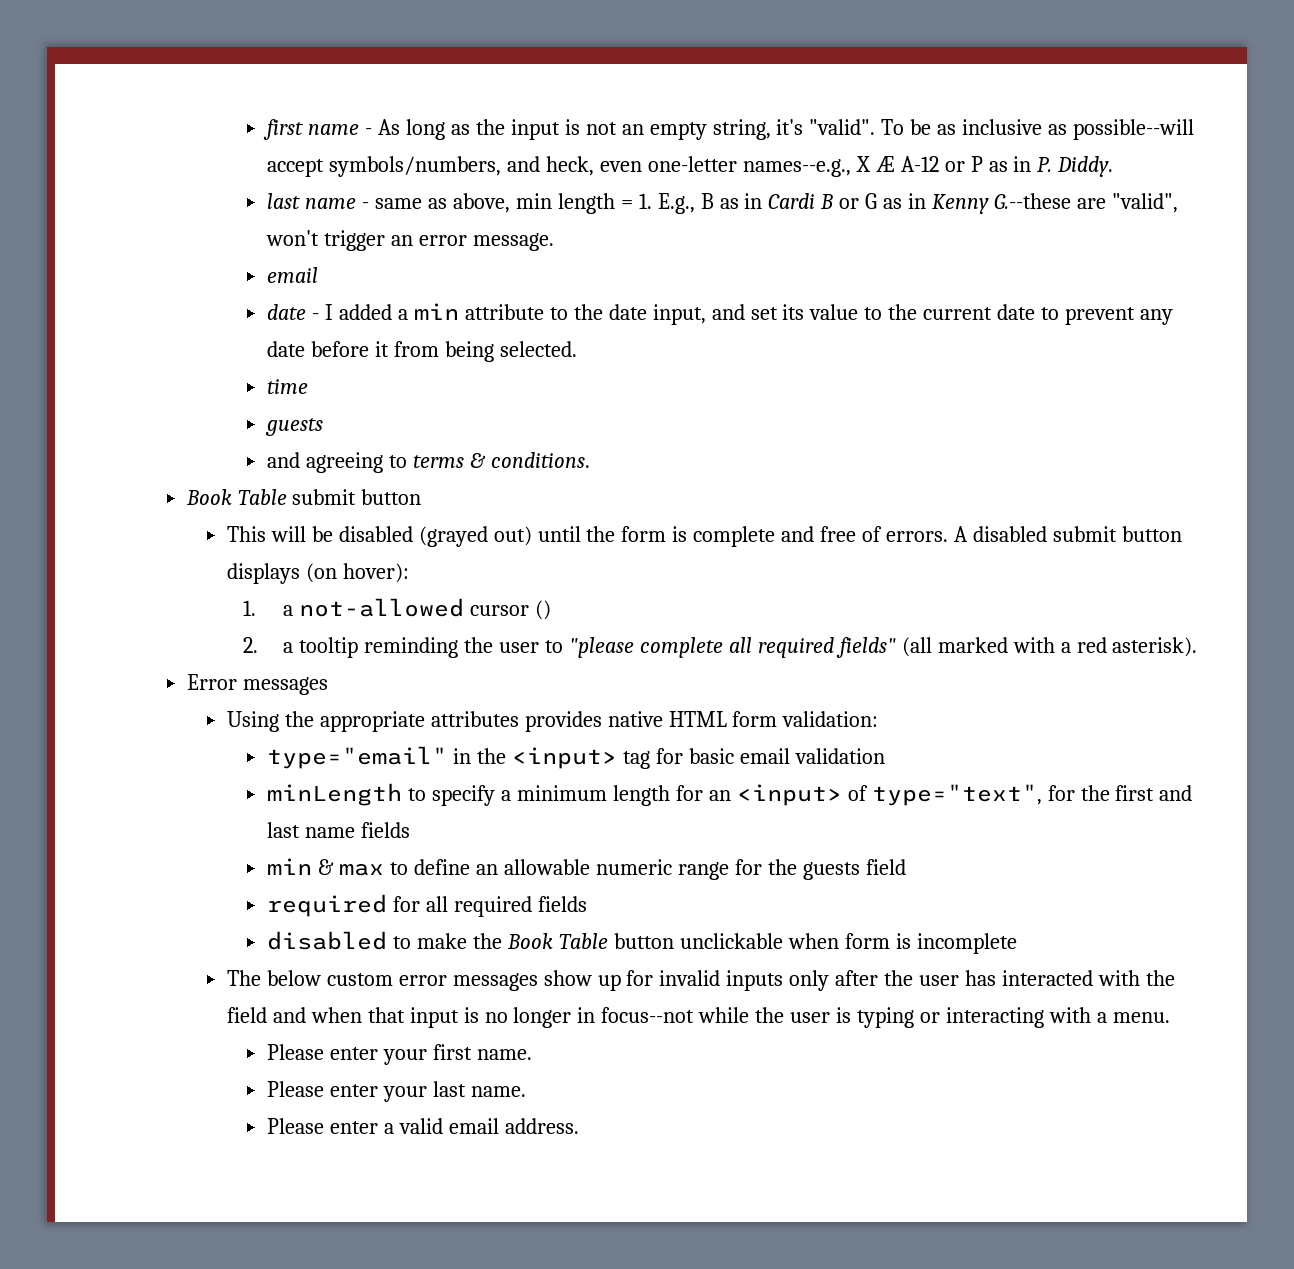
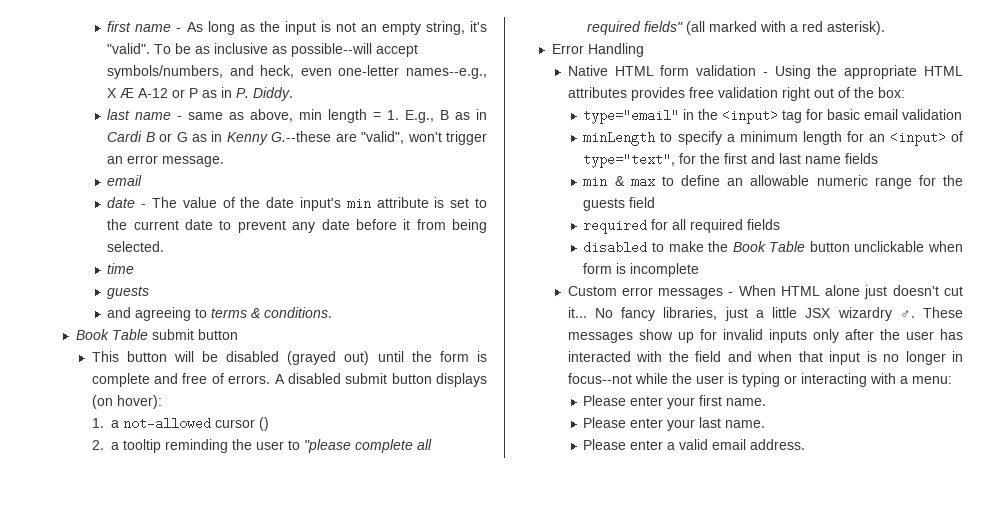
- date - I added a min attribute to the date input, and set its value to the current date to prevent any date before it from being selected.
+ date - The value of the date input's min attribute is set to the current date to prevent any date before it from being selected.
- This will be disabled (grayed out) until the form is complete and free of errors.
+ This button will be disabled (grayed out) until the form is complete and free of errors.
- Error messages
- Using the appropriate attributes provides native HTML form validation:
+ Error Handling
+ Native HTML form validation - Using the appropriate HTML attributes provides free validation right out of the box:
- The below custom error messages show up for invalid inputs only after the user has interacted with the field and when that input is no longer in focus--not while the user is typing or interacting with a menu.
+ Custom error messages - When HTML alone just doesn't cut it... No fancy libraries, just a little JSX wizardry ♂. These messages show up for invalid inputs only after the user has interacted with the field and when that input is no longer in focus--not while the user is typing or interacting with a menu:

